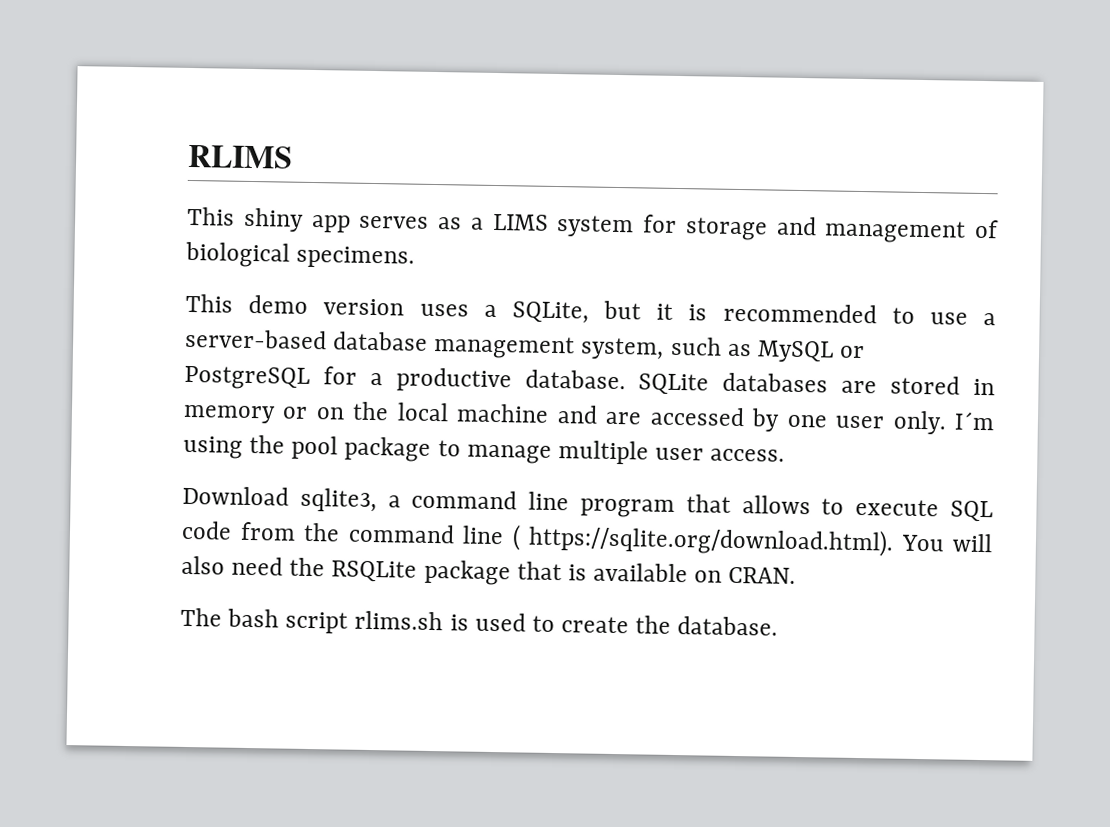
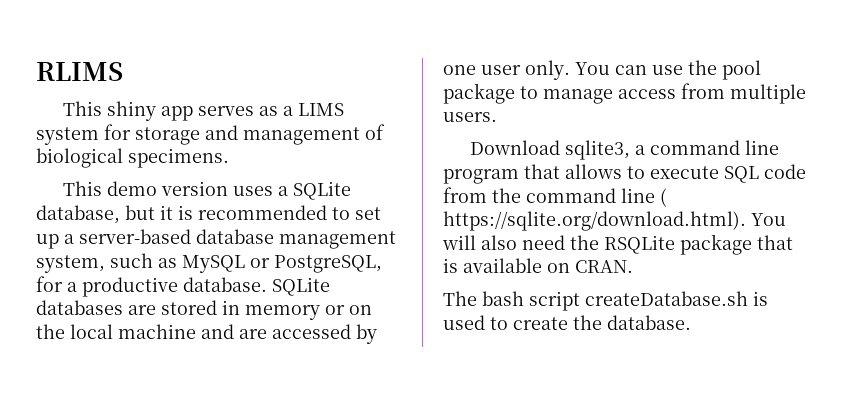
- This demo version uses a SQLite, but it is recommended to use a server-based database management system, such as MySQL or PostgreSQL for a productive database.
+ This demo version uses a SQLite database, but it is recommended to set up a server-based database management system, such as MySQL or PostgreSQL, for a productive database.
- I´m using the pool package to manage multiple user access.
+ You can use the pool package to manage access from multiple users.
- The bash script rlims.sh is used to create the database.
+ The bash script createDatabase.sh is used to create the database.

